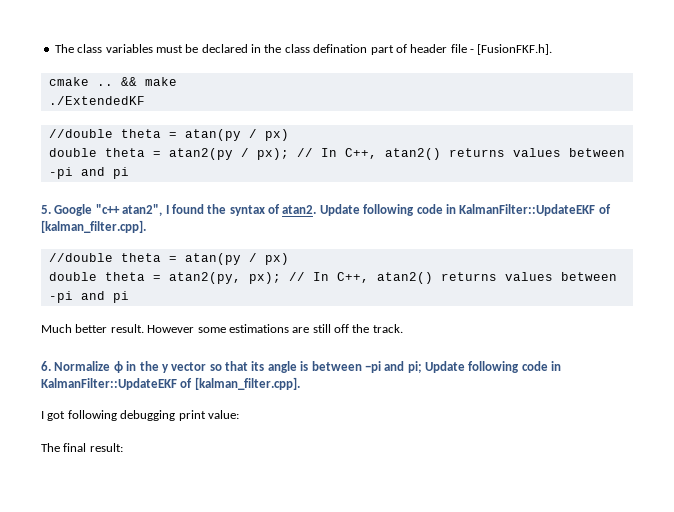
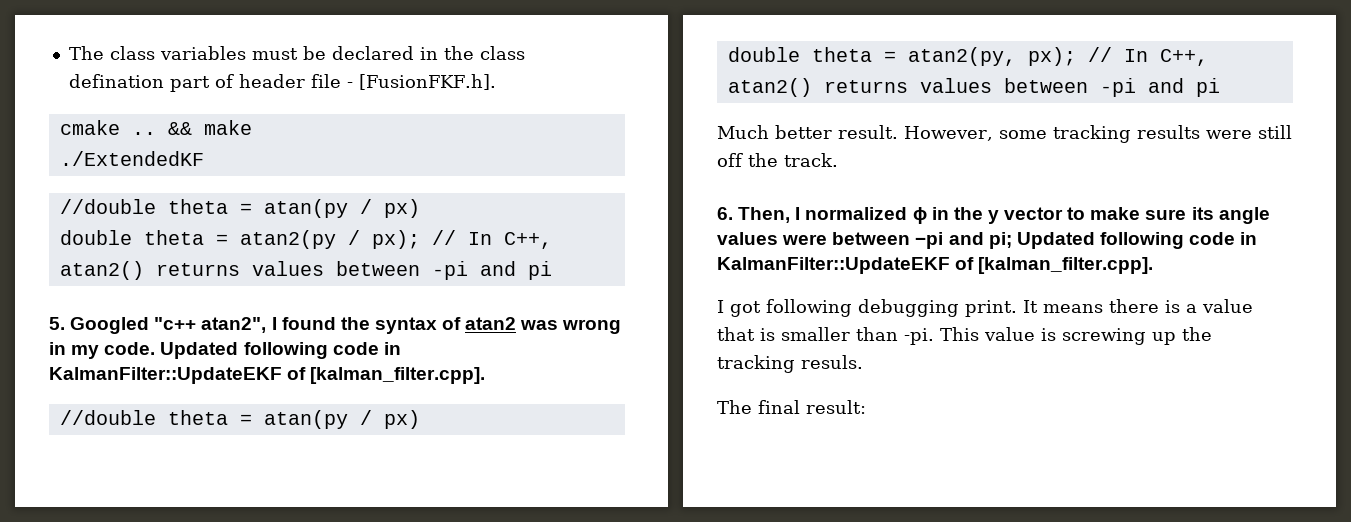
- 5. Google "c++ atan2", I found the syntax of atan2. Update following code in KalmanFilter::UpdateEKF of [kalman_filter.cpp].
+ 5. Googled "c++ atan2", I found the syntax of atan2 was wrong in my code. Updated following code in KalmanFilter::UpdateEKF of [kalman_filter.cpp].
- However some estimations are still off the track.
+ However, some tracking results were still off the track.
- 6. Normalize ϕ in the y vector so that its angle is between −pi and pi; Update following code in KalmanFilter::UpdateEKF of [kalman_filter.cpp].
+ 6. Then, I normalized ϕ in the y vector to make sure its angle values were between −pi and pi; Updated following code in KalmanFilter::UpdateEKF of [kalman_filter.cpp].
- I got following debugging print value:
+ I got following debugging print. It means there is a value that is smaller than -pi. This value is screwing up the tracking resuls.

